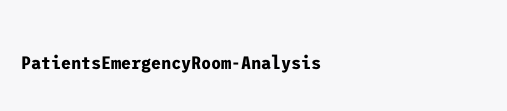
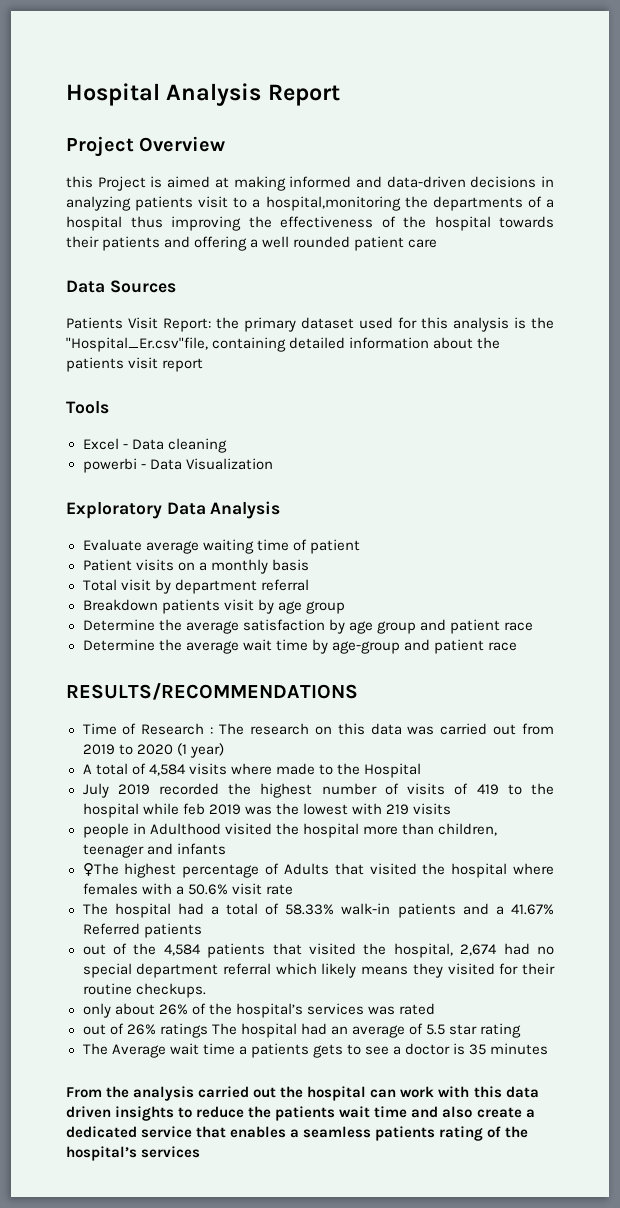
- PatientsEmergencyRoom-Analysis
+ Hospital Analysis Report
+ Project Overview
+ this Project is aimed at making informed and data-driven decisions in analyzing patients visit to a hospital,monitoring the departments of a hospital thus improving the effectiveness of the hospital towards their patients and offering a well rounded patient care
+ Data Sources
+ Patients Visit Report: the primary dataset used for this analysis is the "Hospital_Er.csv"file, containing detailed information about the patients visit report
+ Tools
+ Excel - Data cleaning
+ powerbi - Data Visualization
+ Exploratory Data Analysis
+ Evaluate average waiting time of patient
+ Patient visits on a monthly basis
+ Total visit by department referral
+ Breakdown patients visit by age group
+ Determine the average satisfaction by age group and patient race
+ Determine the average wait time by age-group and patient race
+ RESULTS/RECOMMENDATIONS
+ Time of Research : The research on this data was carried out from 2019 to 2020 (1 year)
+ A total of 4,584 visits where made to the Hospital
+ July 2019 recorded the highest number of visits of 419 to the hospital while feb 2019 was the lowest with 219 visits
+ people in Adulthood visited the hospital more than children, teenager and infants
+ ♀The highest percentage of Adults that visited the hospital where females with a 50.6% visit rate
+ The hospital had a total of 58.33% walk-in patients and a 41.67% Referred patients
+ out of the 4,584 patients that visited the hospital, 2,674 had no special department referral which likely means they visited for their routine checkups.
+ only about 26% of the hospital’s services was rated
+ out of 26% ratings The hospital had an average of 5.5 star rating
+ The Average wait time a patients gets to see a doctor is 35 minutes
+ From the analysis carried out the hospital can work with this data driven insights to reduce the patients wait time and also create a dedicated service that enables a seamless patients rating of the hospital’s services

